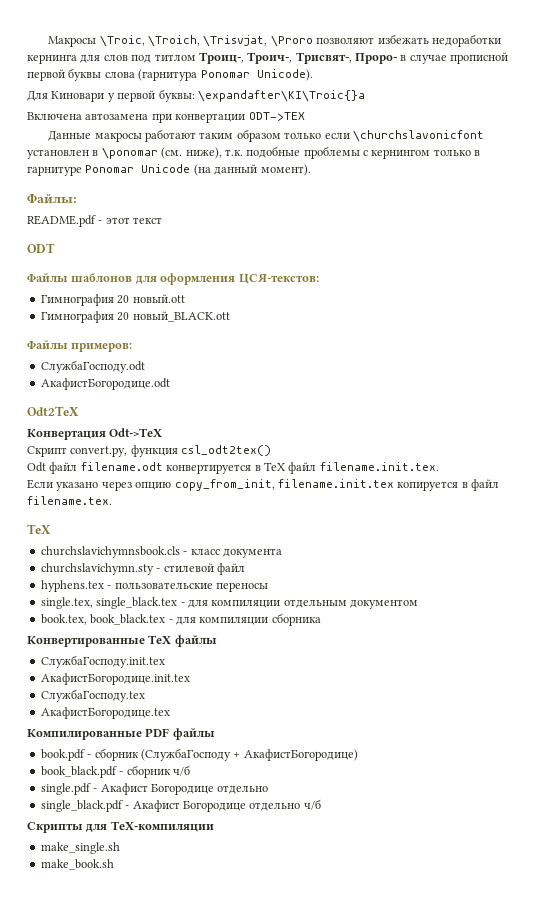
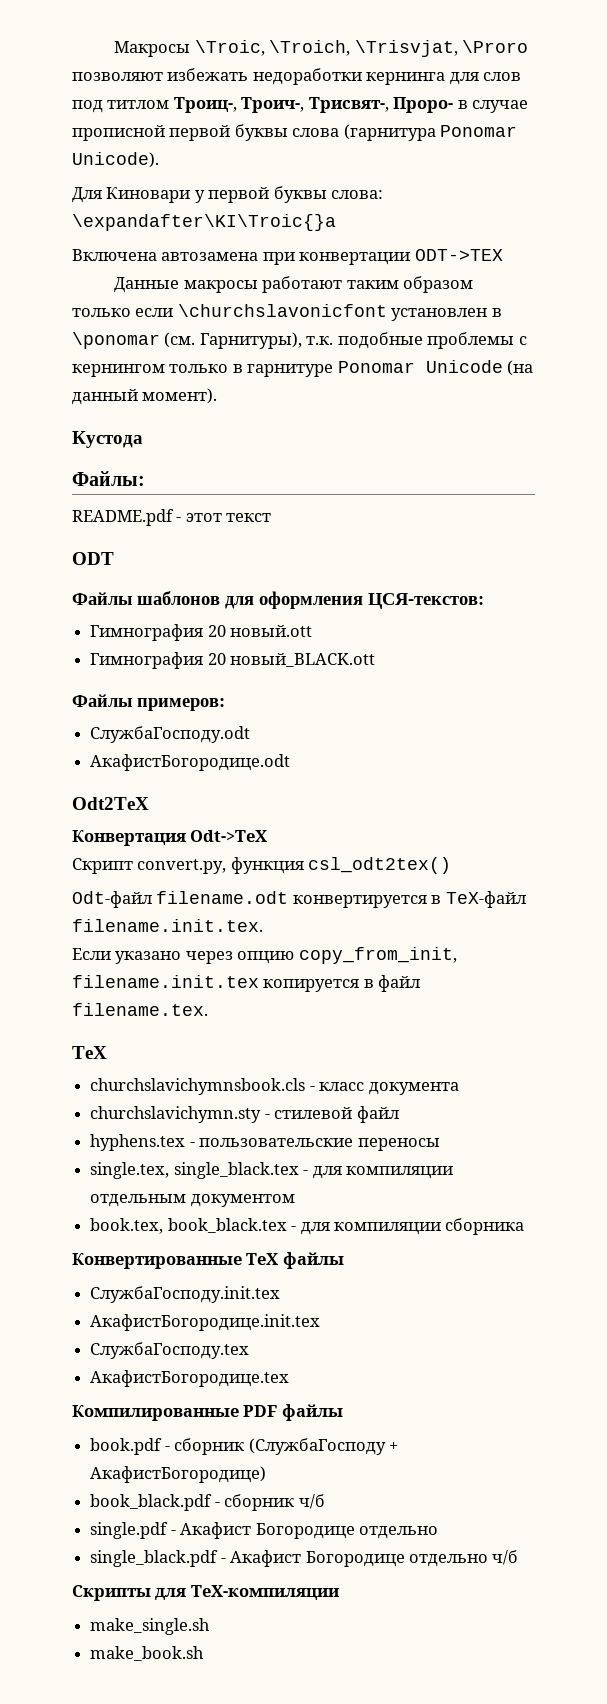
- Для Киновари у первой буквы: \expandafter\KI\Troic{}а
+ Для Киновари у первой буквы слова: \expandafter\KI\Troic{}а
- Данные макросы работают таким образом только если \churchslavonicfont установлен в \ponomar (см. ниже), т.к. подобные проблемы с кернингом только в гарнитуре Ponomar Unicode (на данный момент).
+ Данные макросы работают таким образом только если \churchslavonicfont установлен в \ponomar (см. Гарнитуры), т.к. подобные проблемы с кернингом только в гарнитуре Ponomar Unicode (на данный момент).
+ Кустода
- Odt файл filename.odt конвертируется в TeX файл filename.init.tex.
+ Odt-файл filename.odt конвертируется в TeX-файл filename.init.tex.

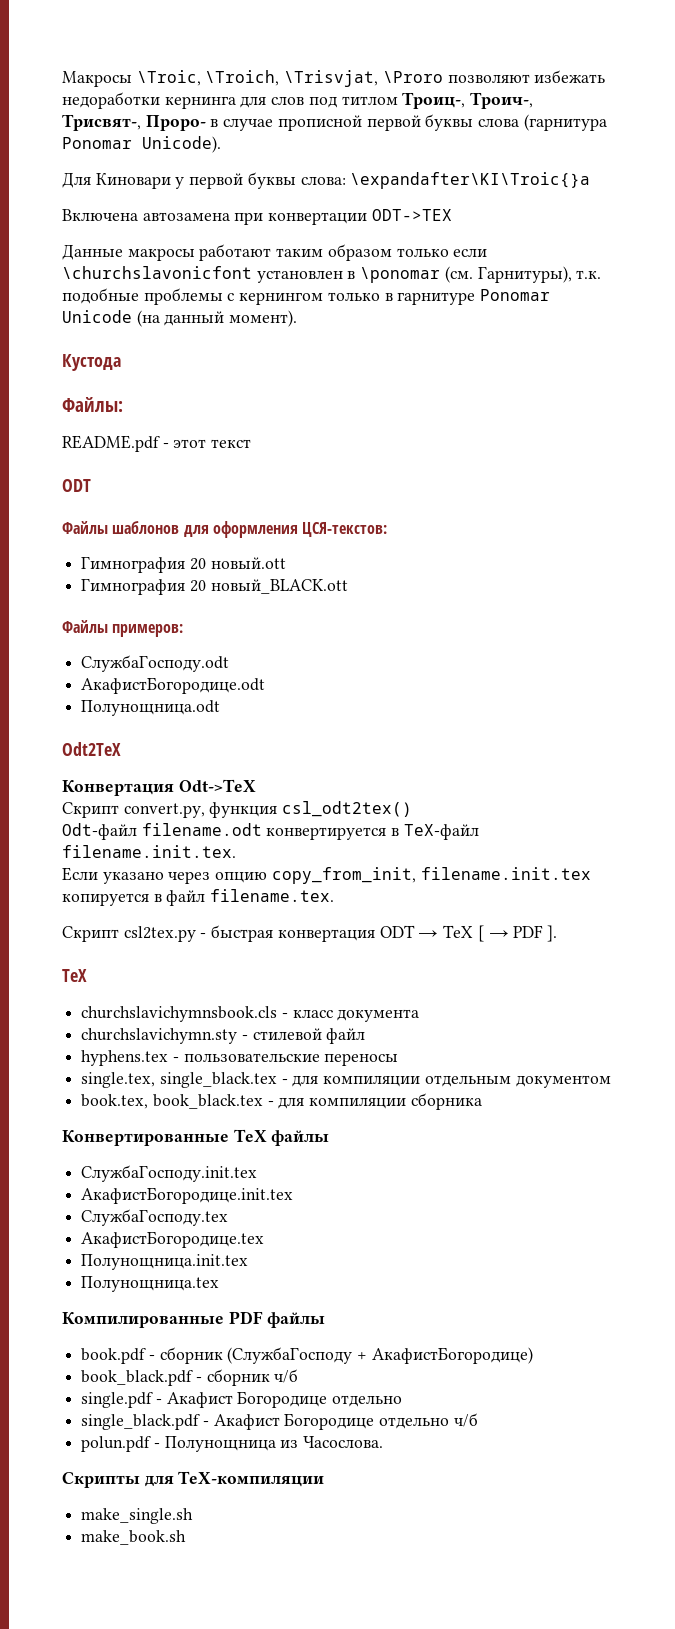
+ Полунощница.odt
+ Скрипт csl2tex.py - быстрая конвертация ODT → TeX [ → PDF ].
+ Полунощница.init.tex
+ Полунощница.tex
+ polun.pdf - Полунощница из Часослова.

